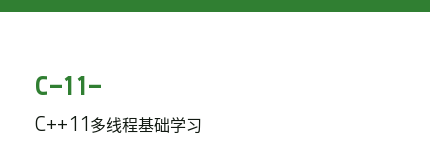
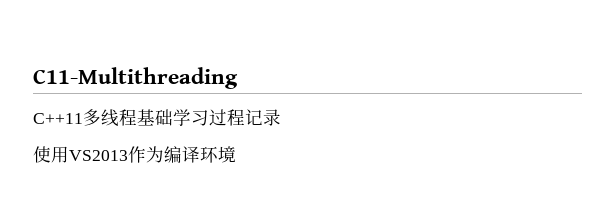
- C-11-
+ C11-Multithreading
- C++11多线程基础学习
+ C++11多线程基础学习过程记录
+ 使用VS2013作为编译环境

